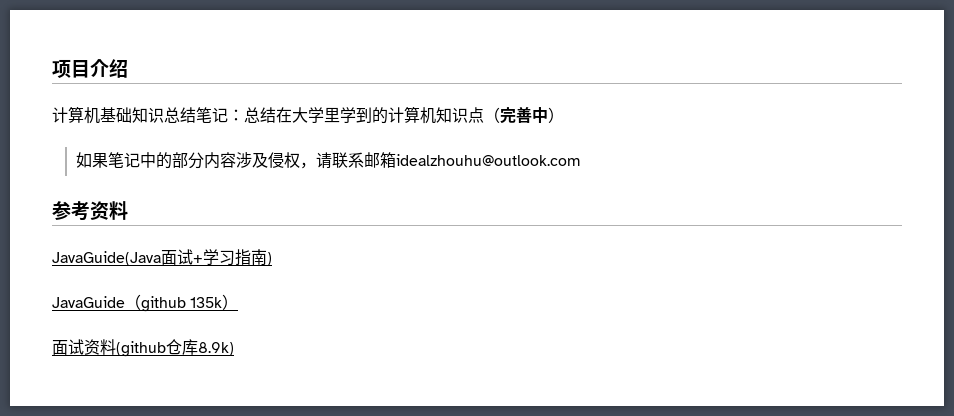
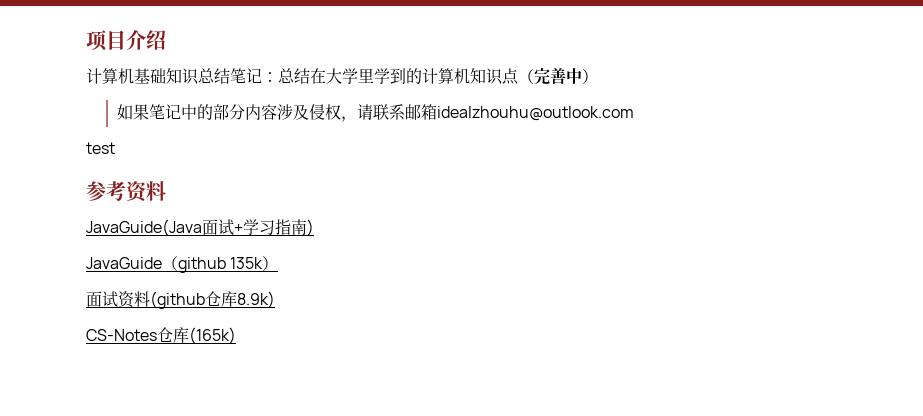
+ test
+ CS-Notes仓库(165k)

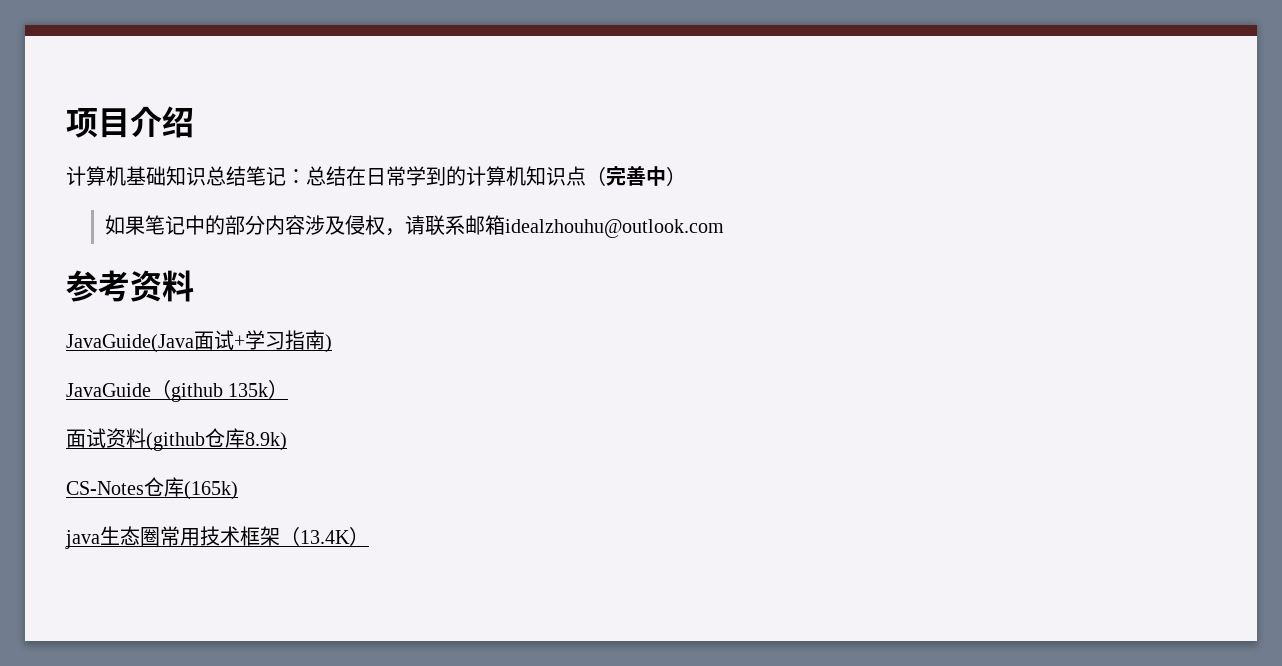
- 计算机基础知识总结笔记：总结在大学里学到的计算机知识点（完善中）
+ 计算机基础知识总结笔记：总结在日常学到的计算机知识点（完善中）
- test
+ java生态圈常用技术框架（13.4K）

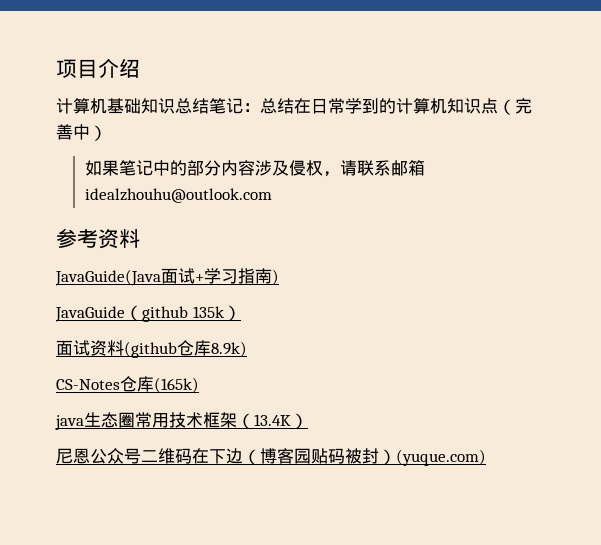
+ 尼恩公众号二维码在下边（博客园贴码被封）(yuque.com)

